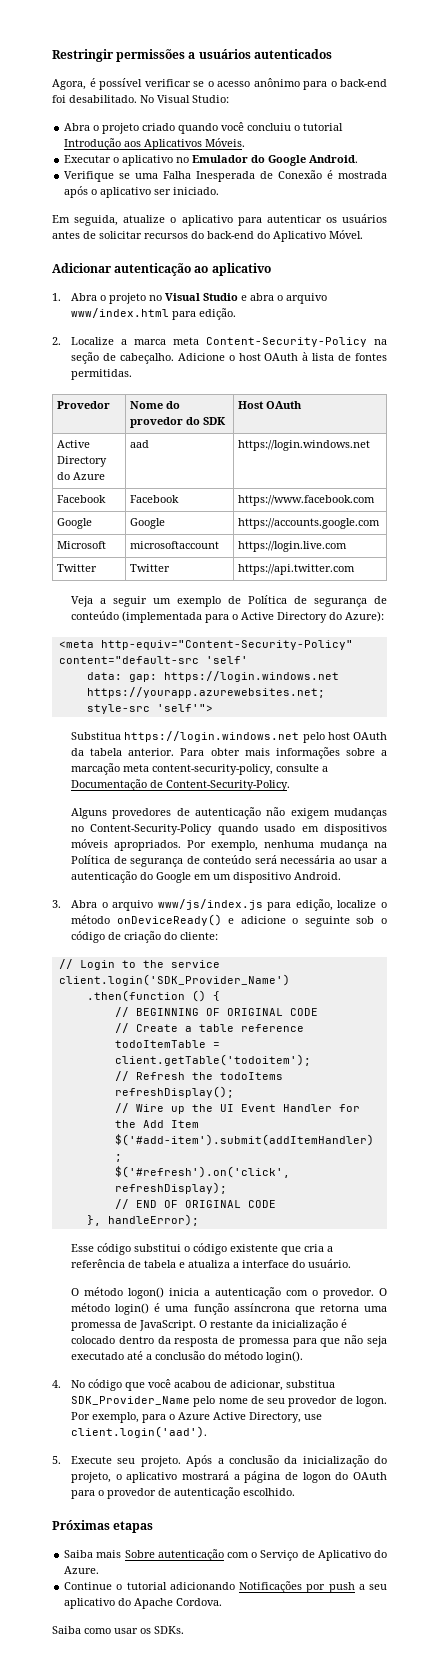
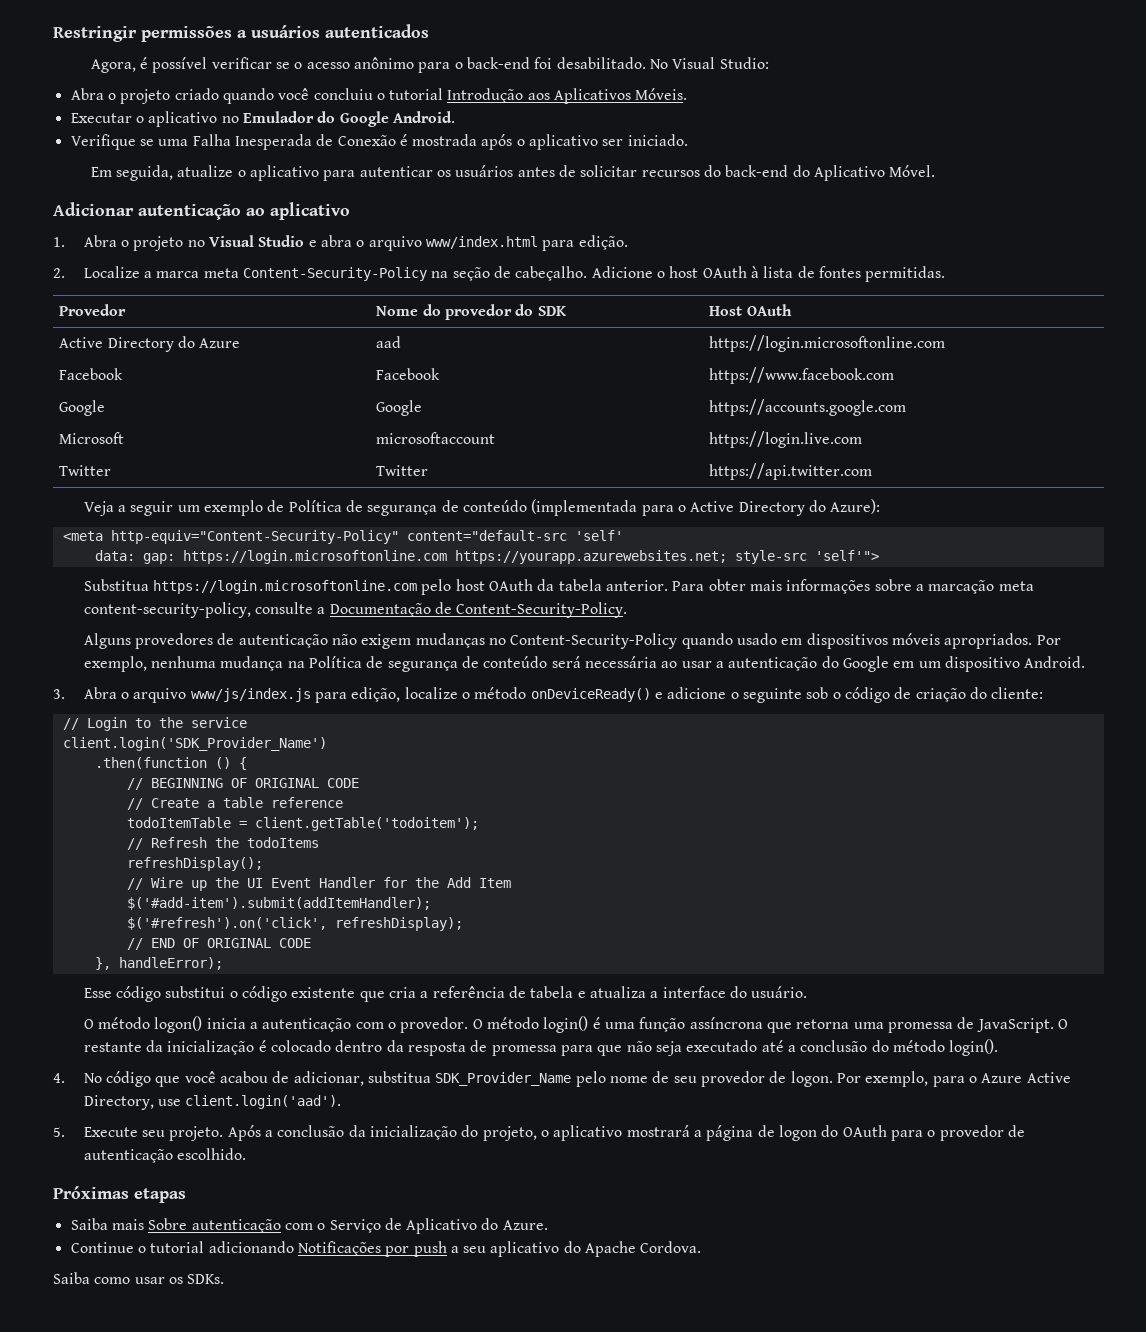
- Active Directory do Azure | aad | https://login.windows.net
+ Active Directory do Azure | aad | https://login.microsoftonline.com
- data: gap: https://login.windows.net https://yourapp.azurewebsites.net; style-src 'self'">
+ data: gap: https://login.microsoftonline.com https://yourapp.azurewebsites.net; style-src 'self'">
- Substitua https://login.windows.net pelo host OAuth da tabela anterior.
+ Substitua https://login.microsoftonline.com pelo host OAuth da tabela anterior.

